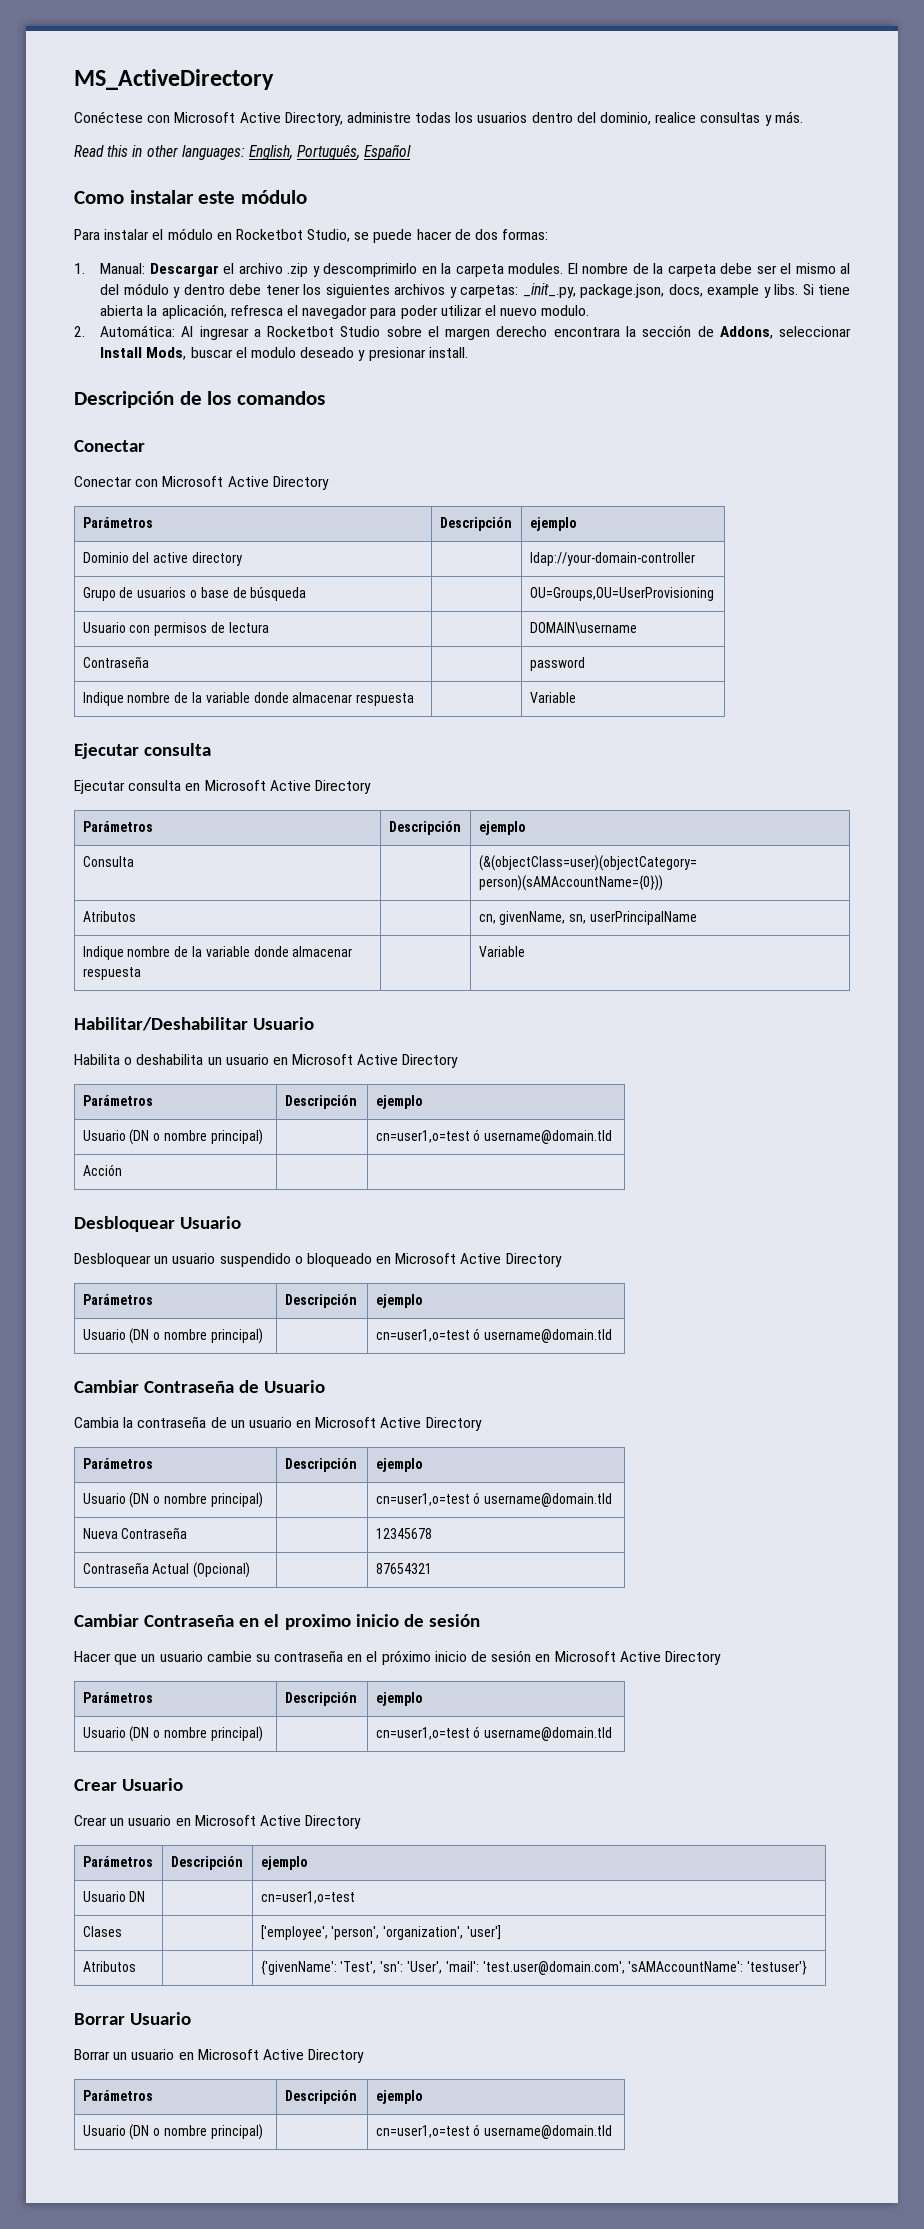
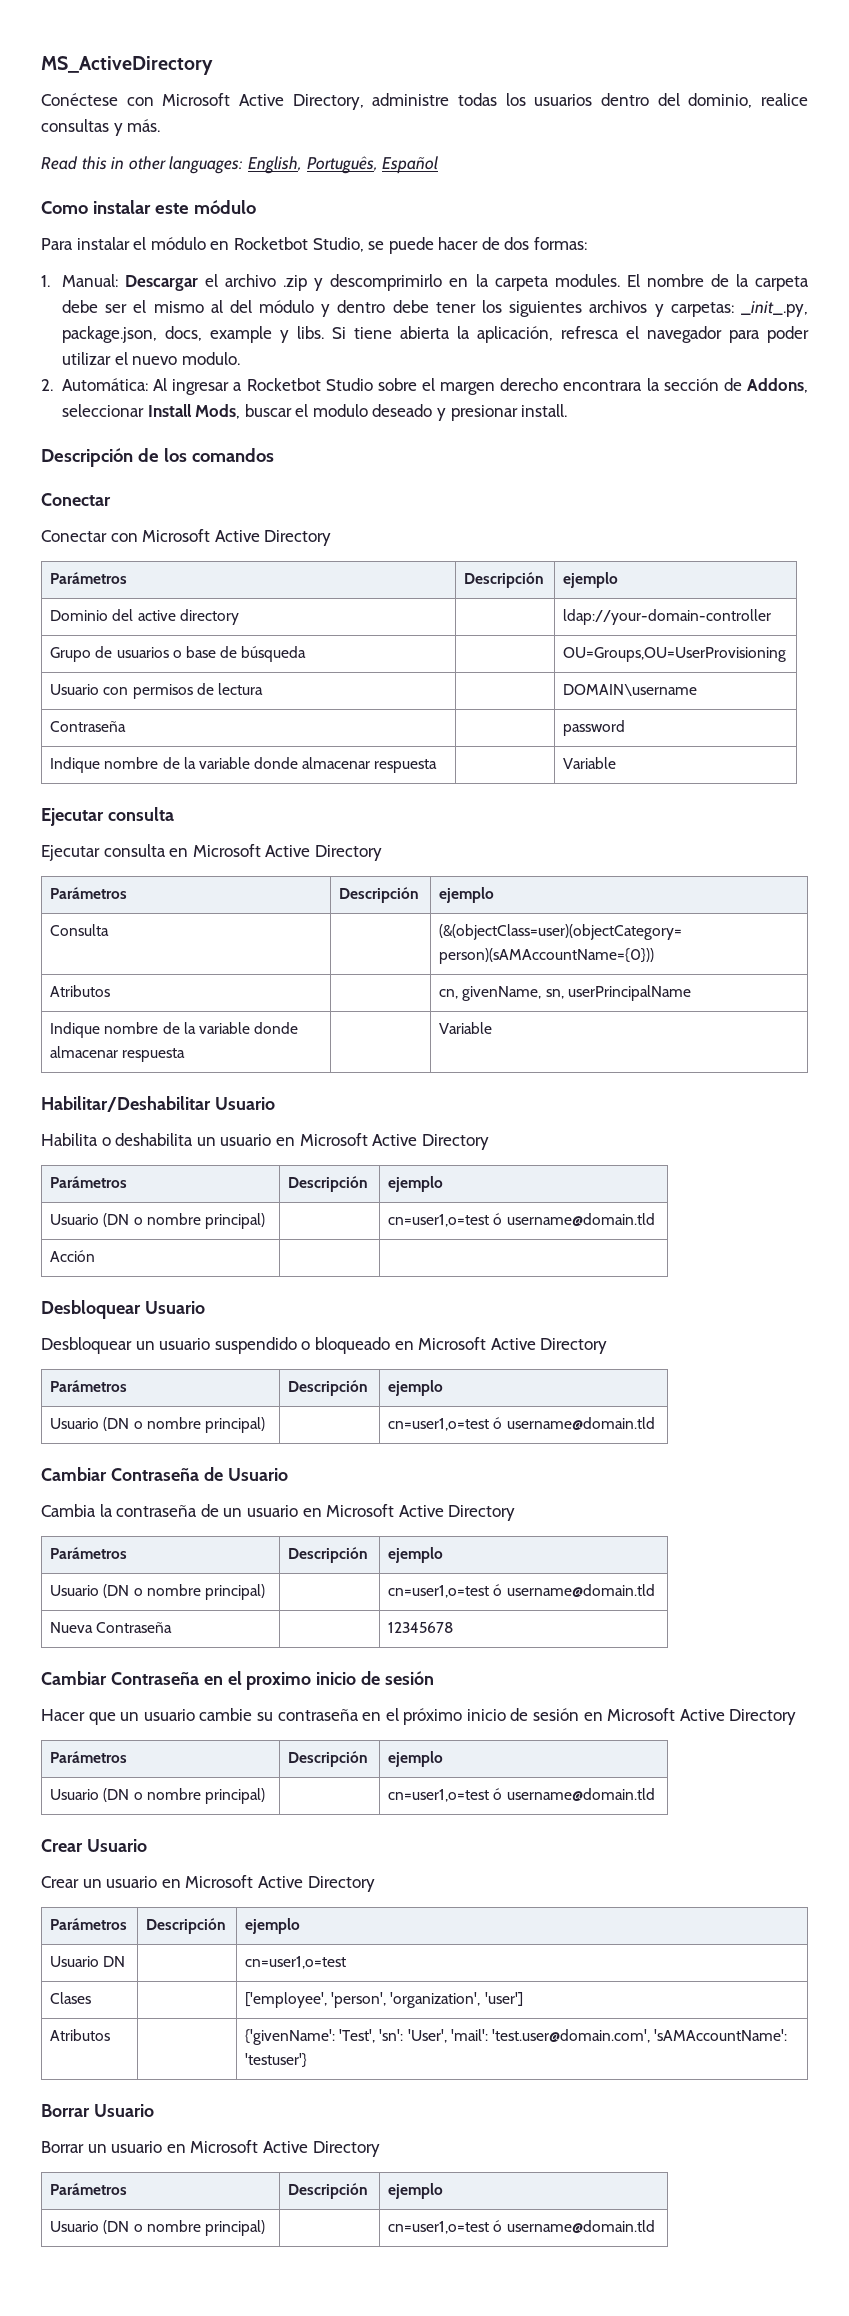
- Contraseña Actual (Opcional) | | 87654321

